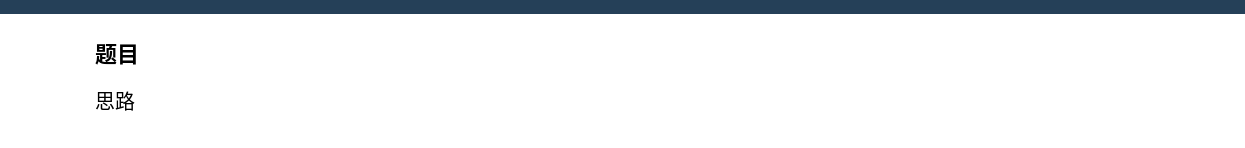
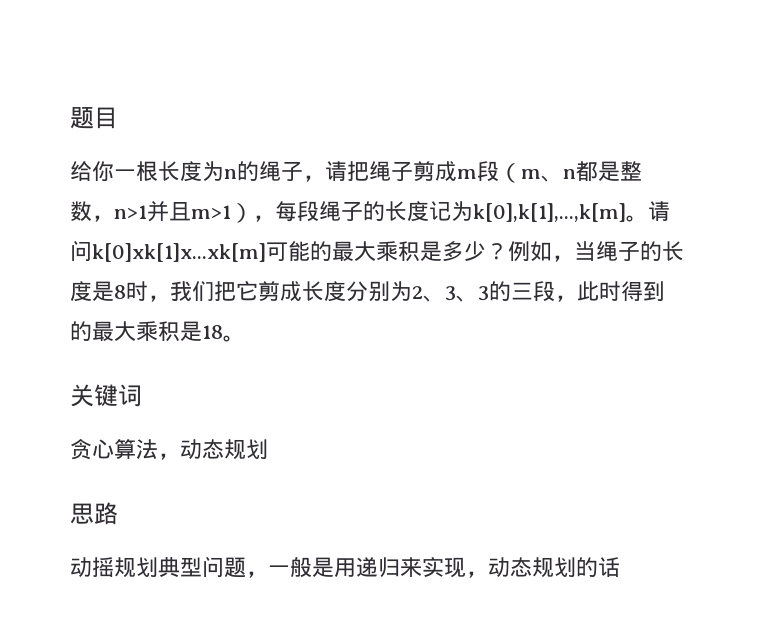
+ 给你一根长度为n的绳子，请把绳子剪成m段（m、n都是整数，n>1并且m>1），每段绳子的长度记为k[0],k[1],...,k[m]。请问k[0]xk[1]x...xk[m]可能的最大乘积是多少？例如，当绳子的长度是8时，我们把它剪成长度分别为2、3、3的三段，此时得到的最大乘积是18。
+ 关键词
+ 贪心算法，动态规划
  思路
+ 动摇规划典型问题，一般是用递归来实现，动态规划的话

